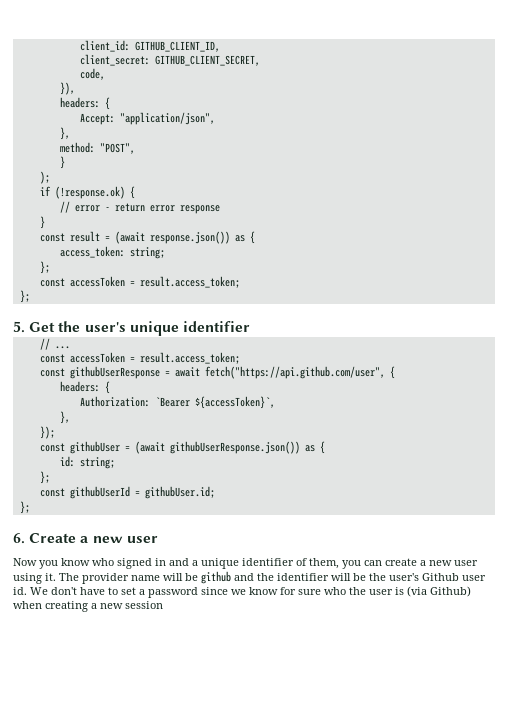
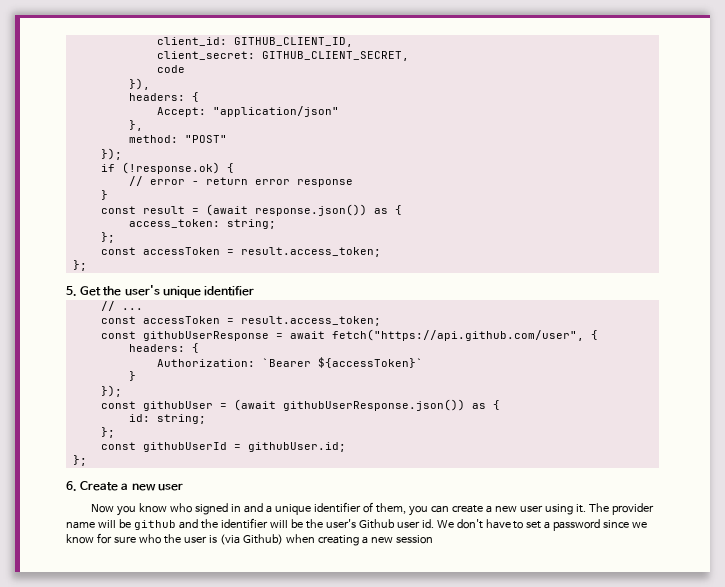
- code,
+ code
- Accept: "application/json",
+ Accept: "application/json"
- method: "POST",
- }
- );
+ method: "POST"
+ });
- Authorization: `Bearer ${accessToken}`,
- },
+ Authorization: `Bearer ${accessToken}`
+ }

